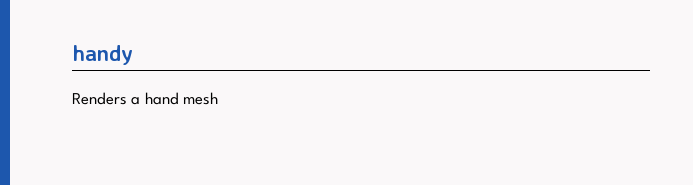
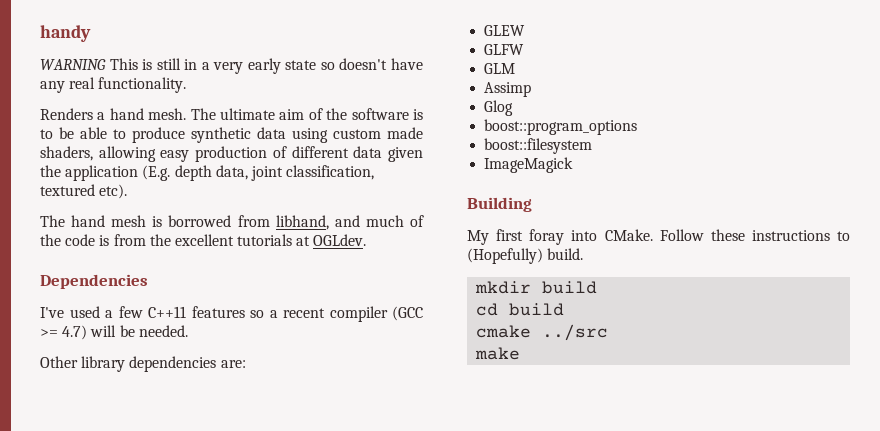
- Renders a hand mesh
+ WARNING This is still in a very early state so doesn't have any real functionality.
+ Renders a hand mesh. The ultimate aim of the software is to be able to produce synthetic data using custom made shaders, allowing easy production of different data given the application (E.g. depth data, joint classification, textured etc).
+ The hand mesh is borrowed from libhand, and much of the code is from the excellent tutorials at OGLdev.
+ Dependencies
+ I've used a few C++11 features so a recent compiler (GCC >= 4.7) will be needed.
+ Other library dependencies are:
+ GLEW
+ GLFW
+ GLM
+ Assimp
+ Glog
+ boost::program_options
+ boost::filesystem
+ ImageMagick
+ Building
+ My first foray into CMake. Follow these instructions to (Hopefully) build.
+ mkdir build
+ cd build
+ cmake ../src
+ make

